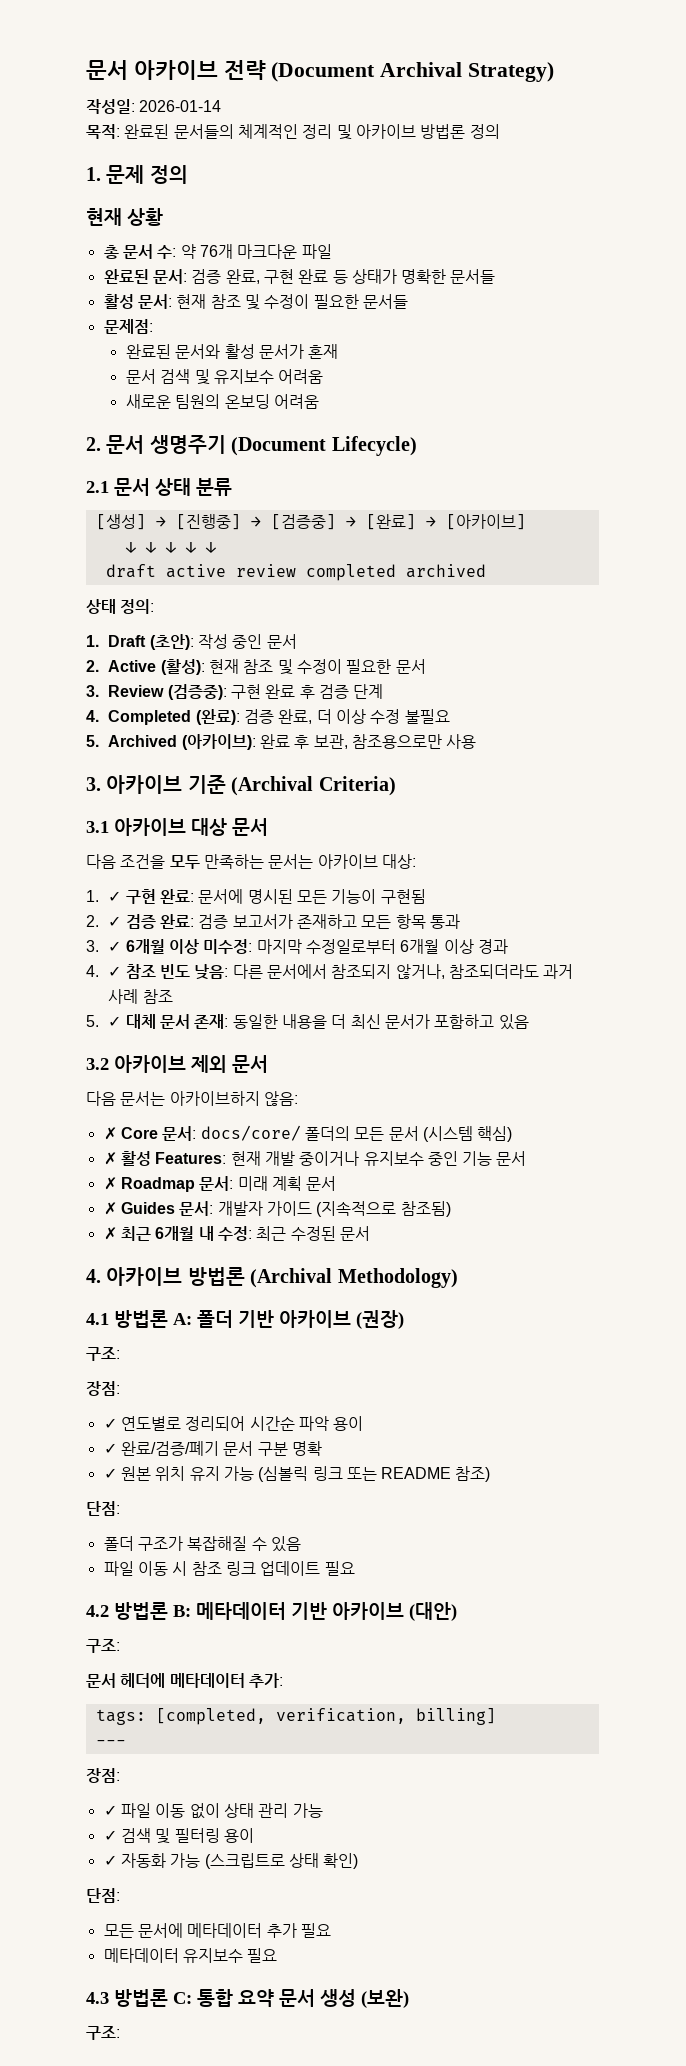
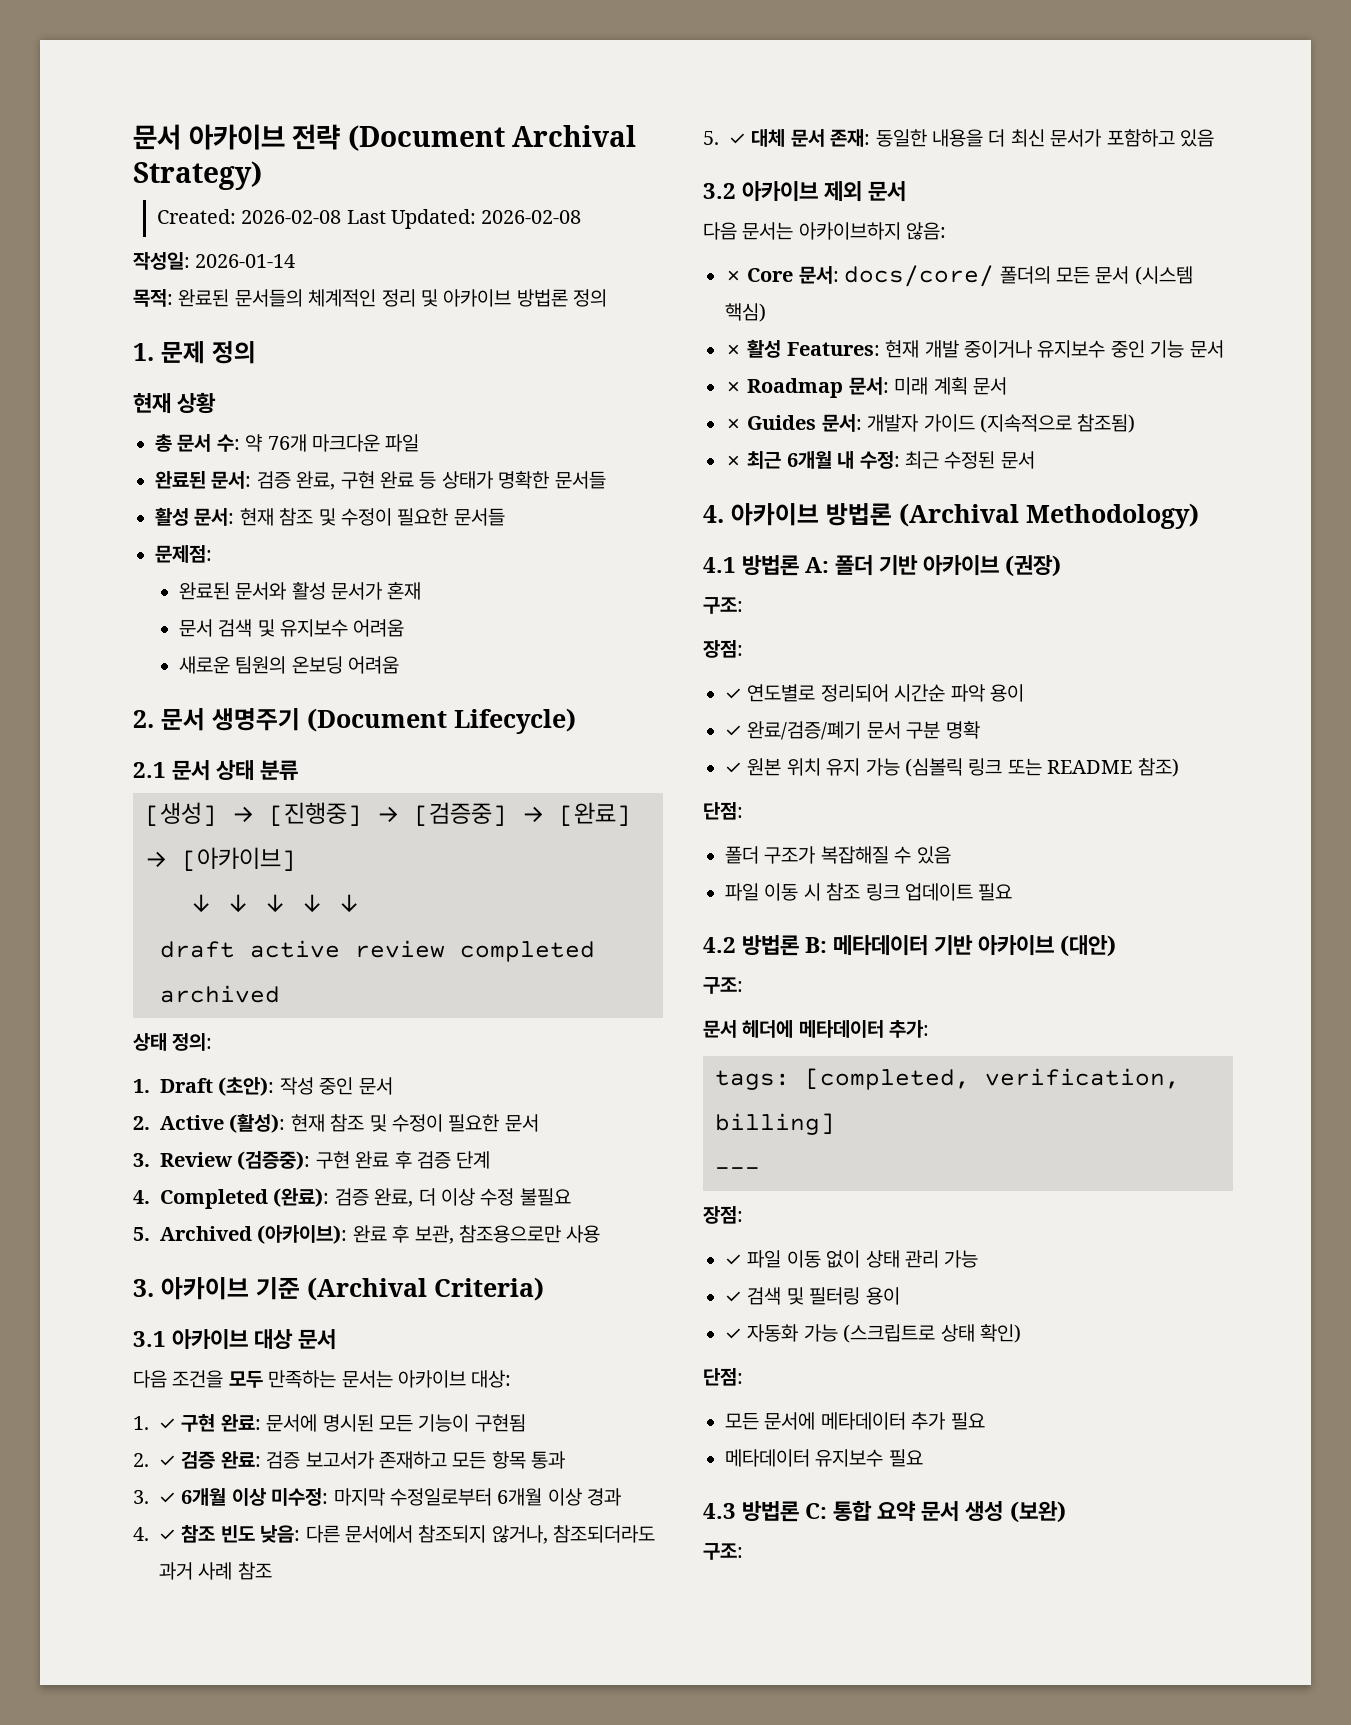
+ Created: 2026-02-08 Last Updated: 2026-02-08

